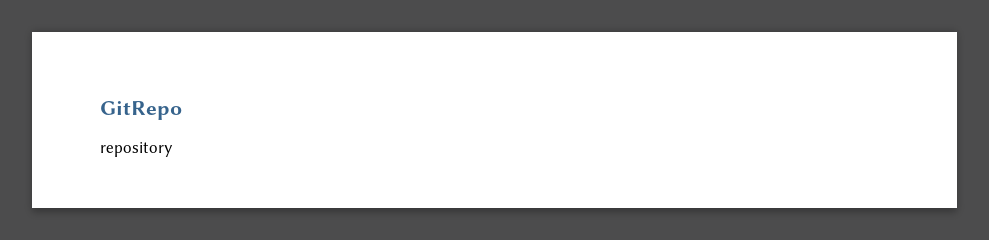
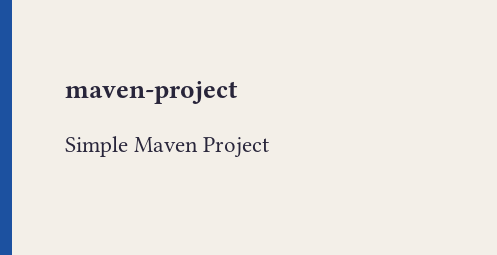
- GitRepo
- repository
+ maven-project
+ Simple Maven Project

